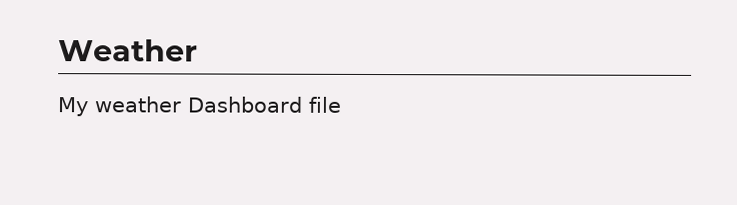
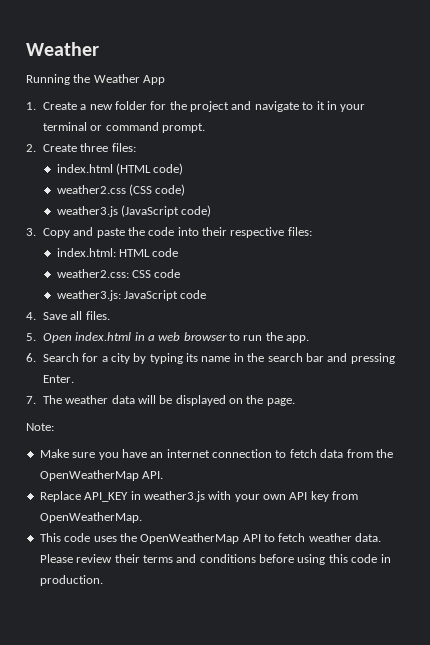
- My weather Dashboard file
+ Running the Weather App
+ 1. Create a new folder for the project and navigate to it in your terminal or command prompt.
+ 2. Create three files:
+ index.html (HTML code)
+ weather2.css (CSS code)
+ weather3.js (JavaScript code)
+ 3. Copy and paste the code into their respective files:
+ index.html: HTML code
+ weather2.css: CSS code
+ weather3.js: JavaScript code
+ 4. Save all files.
+ 5. Open index.html in a web browser to run the app.
+ 6. Search for a city by typing its name in the search bar and pressing Enter.
+ 7. The weather data will be displayed on the page.
+ Note:
+ Make sure you have an internet connection to fetch data from the OpenWeatherMap API.
+ Replace API_KEY in weather3.js with your own API key from OpenWeatherMap.
+ This code uses the OpenWeatherMap API to fetch weather data. Please review their terms and conditions before using this code in production.

